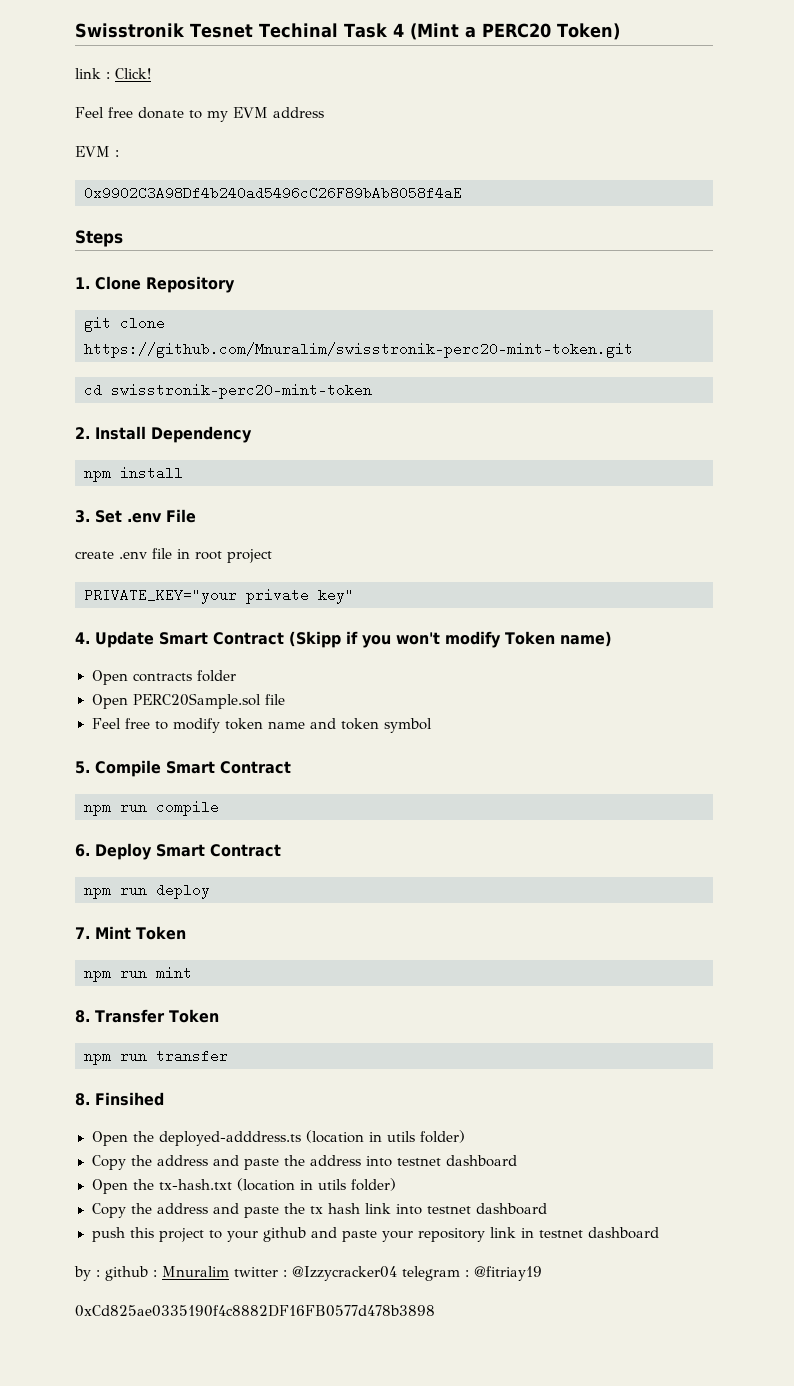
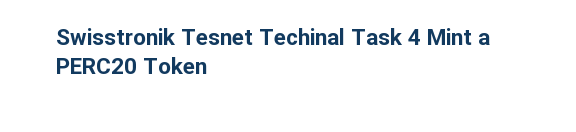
- Swisstronik Tesnet Techinal Task 4 (Mint a PERC20 Token)
- link : Click!
- Feel free donate to my EVM address
- EVM :
- 0x9902C3A98Df4b240ad5496cC26F89bAb8058f4aE
- Steps
- 1. Clone Repository
- git clone https://github.com/Mnuralim/swisstronik-perc20-mint-token.git
- cd swisstronik-perc20-mint-token
- 2. Install Dependency
- npm install
- 3. Set .env File
- create .env file in root project
- PRIVATE_KEY="your private key"
- 4. Update Smart Contract (Skipp if you won't modify Token name)
- Open contracts folder
- Open PERC20Sample.sol file
- Feel free to modify token name and token symbol
- 5. Compile Smart Contract
- npm run compile
- 6. Deploy Smart Contract
- npm run deploy
- 7. Mint Token
- npm run mint
- 8. Transfer Token
- npm run transfer
- 8. Finsihed
- Open the deployed-adddress.ts (location in utils folder)
- Copy the address and paste the address into testnet dashboard
- Open the tx-hash.txt (location in utils folder)
- Copy the address and paste the tx hash link into testnet dashboard
- push this project to your github and paste your repository link in testnet dashboard
- by : github : Mnuralim twitter : @Izzycracker04 telegram : @fitriay19
- 0xCd825ae0335190f4c8882DF16FB0577d478b3898
+ Swisstronik Tesnet Techinal Task 4 Mint a PERC20 Token

